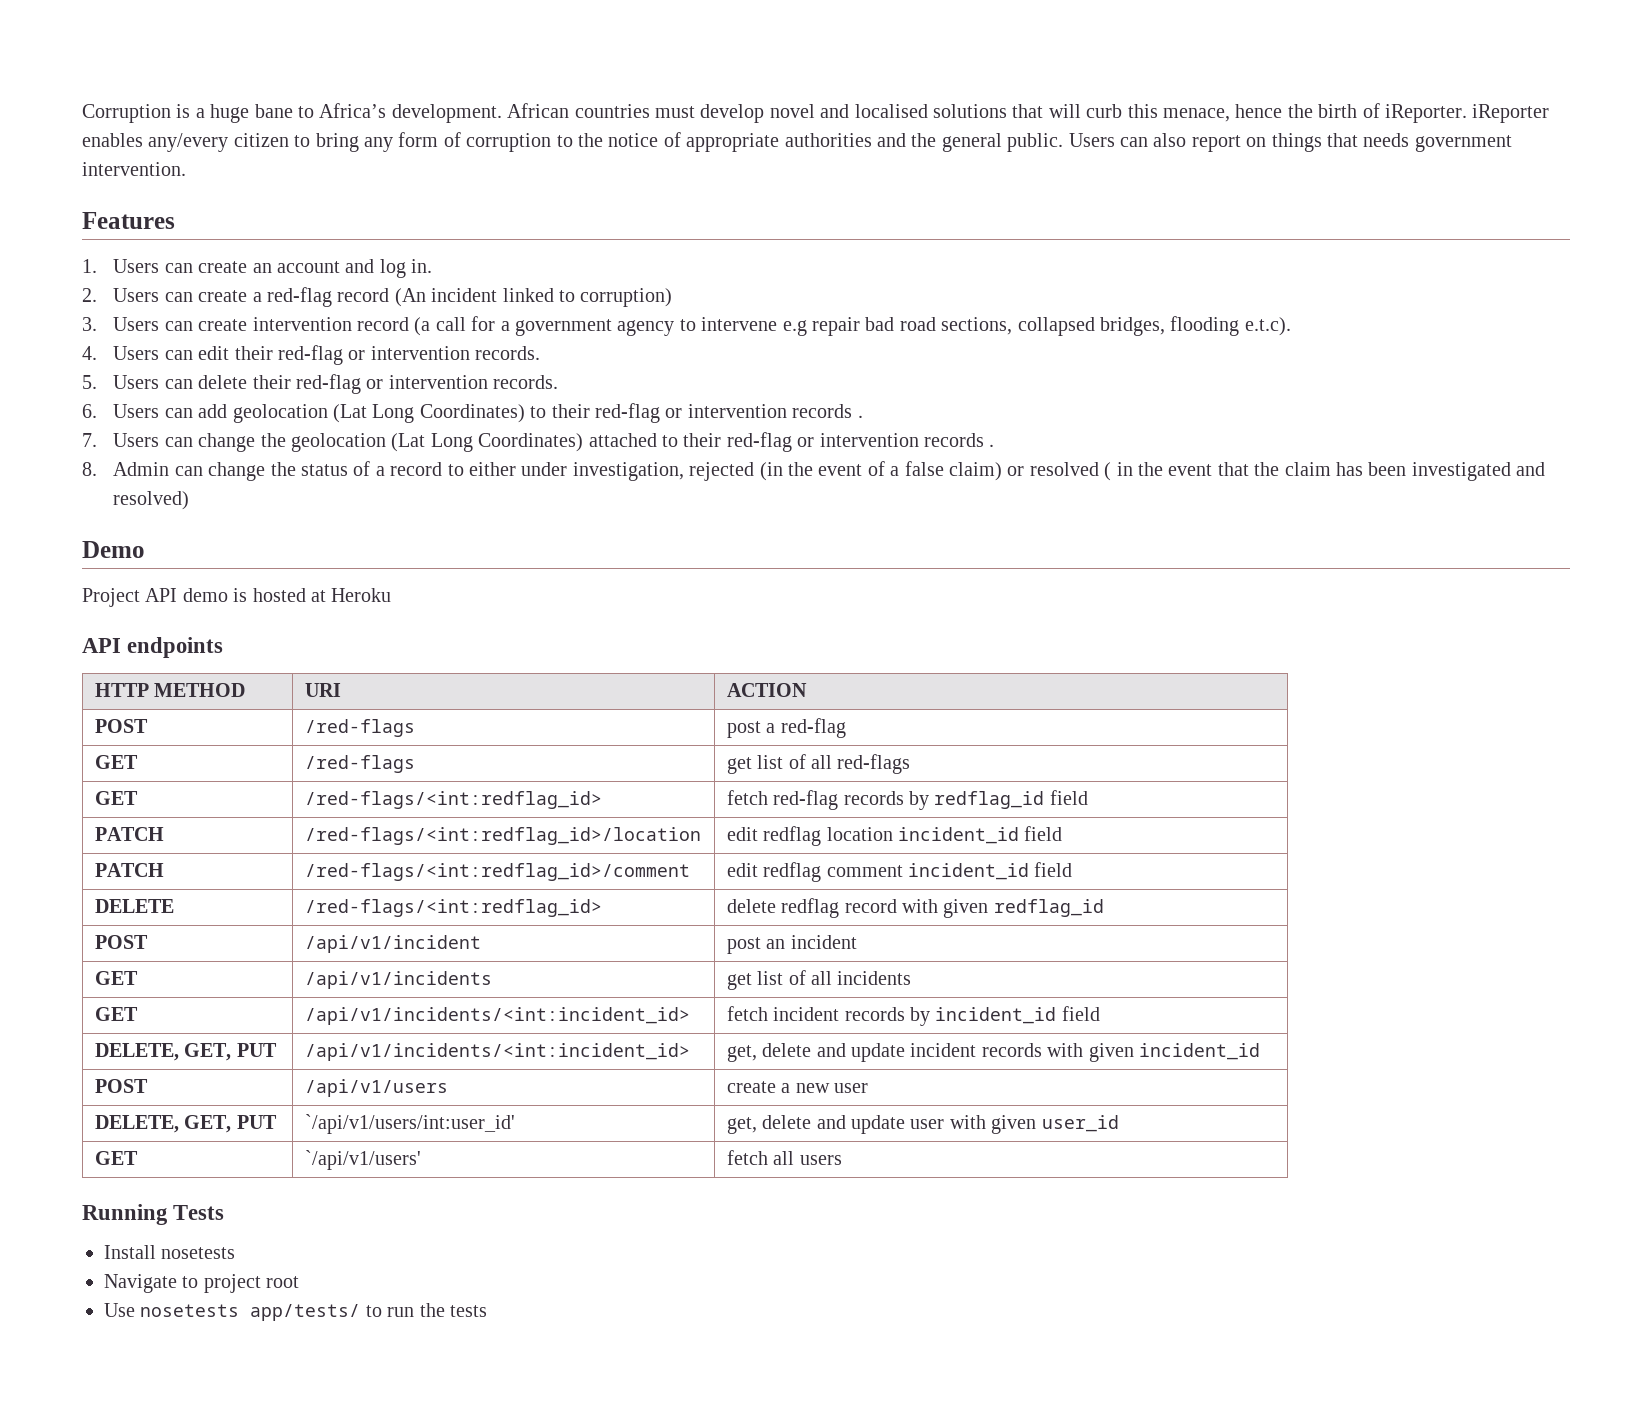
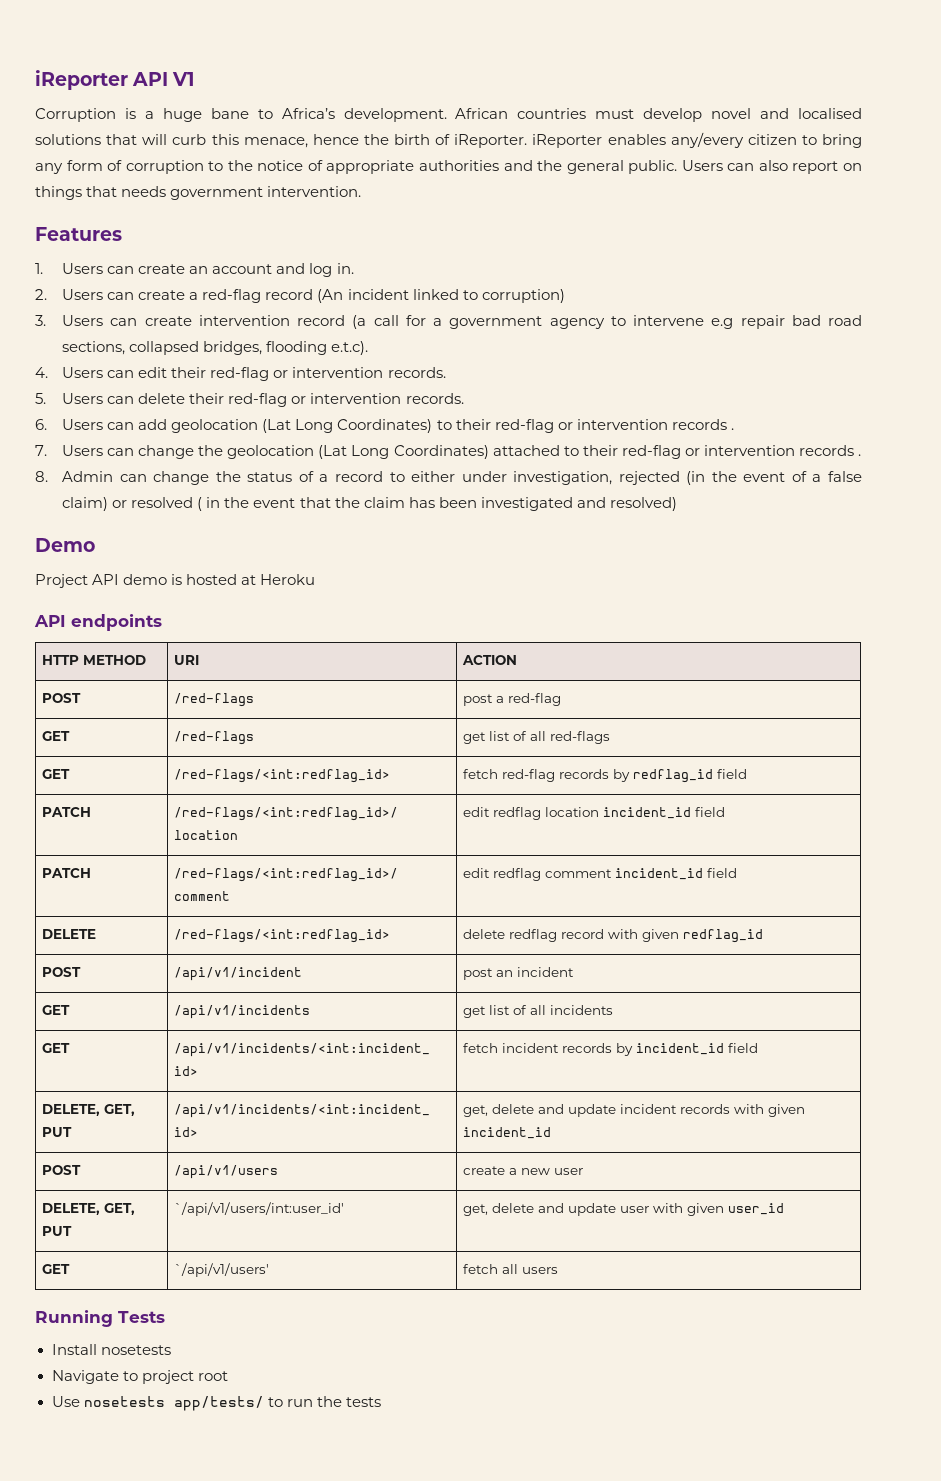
+ iReporter API V1

